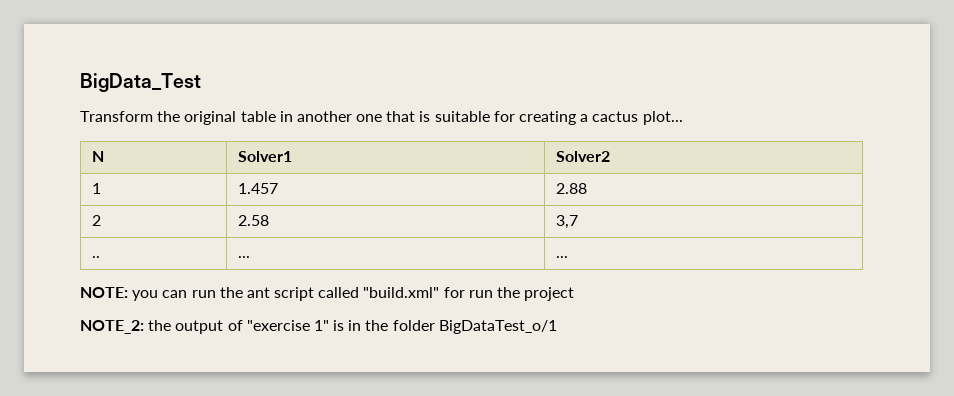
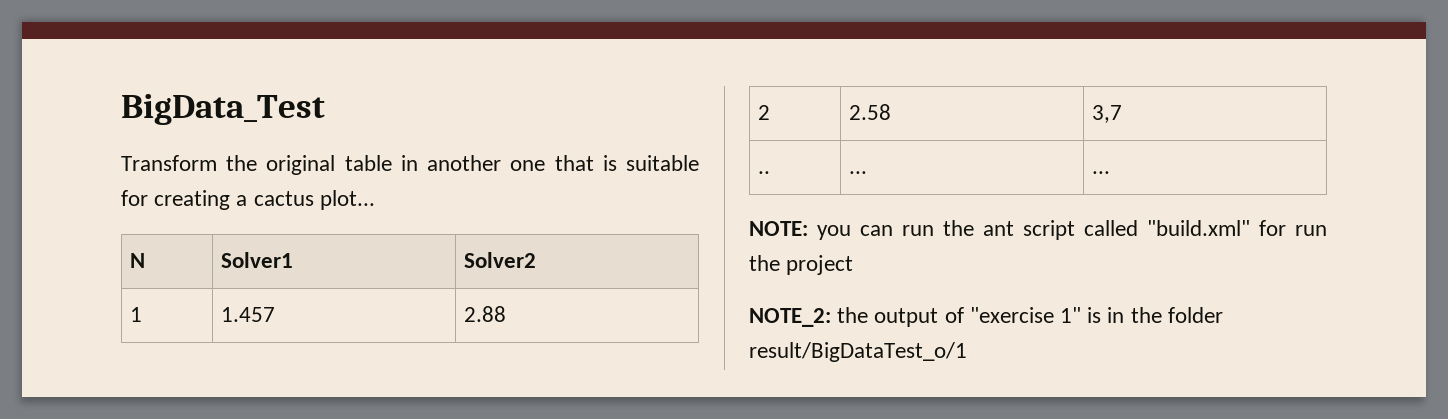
- NOTE_2: the output of "exercise 1" is in the folder BigDataTest_o/1
+ NOTE_2: the output of "exercise 1" is in the folder result/BigDataTest_o/1

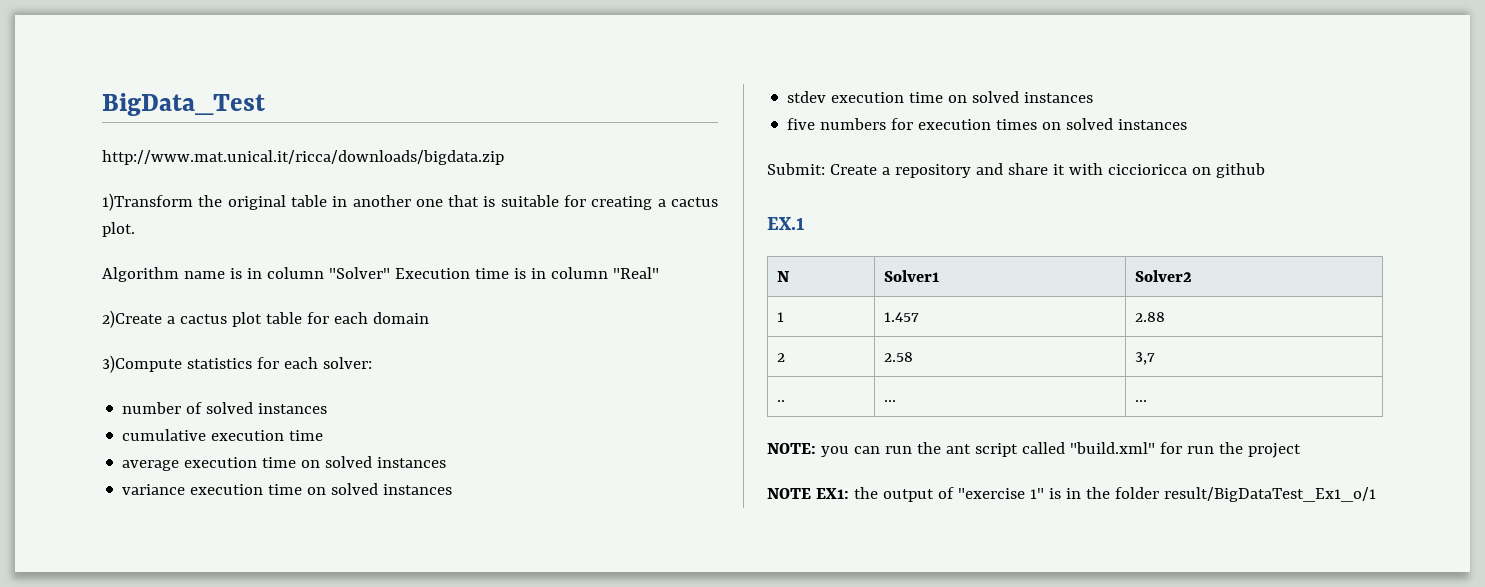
- Transform the original table in another one that is suitable for creating a cactus plot...
+ http://www.mat.unical.it/ricca/downloads/bigdata.zip
+ 1)Transform the original table in another one that is suitable for creating a cactus plot.
+ Algorithm name is in column "Solver" Execution time is in column "Real"
+ 2)Create a cactus plot table for each domain
+ 3)Compute statistics for each solver:
+ number of solved instances
+ cumulative execution time
+ average execution time on solved instances
+ variance execution time on solved instances
+ stdev execution time on solved instances
+ five numbers for execution times on solved instances
+ Submit: Create a repository and share it with ciccioricca on github
+ EX.1
- NOTE_2: the output of "exercise 1" is in the folder result/BigDataTest_o/1
+ NOTE EX1: the output of "exercise 1" is in the folder result/BigDataTest_Ex1_o/1

